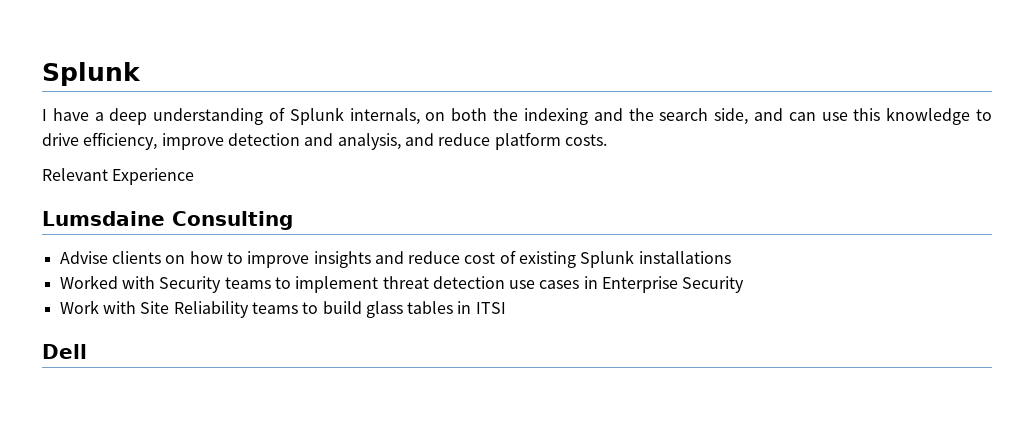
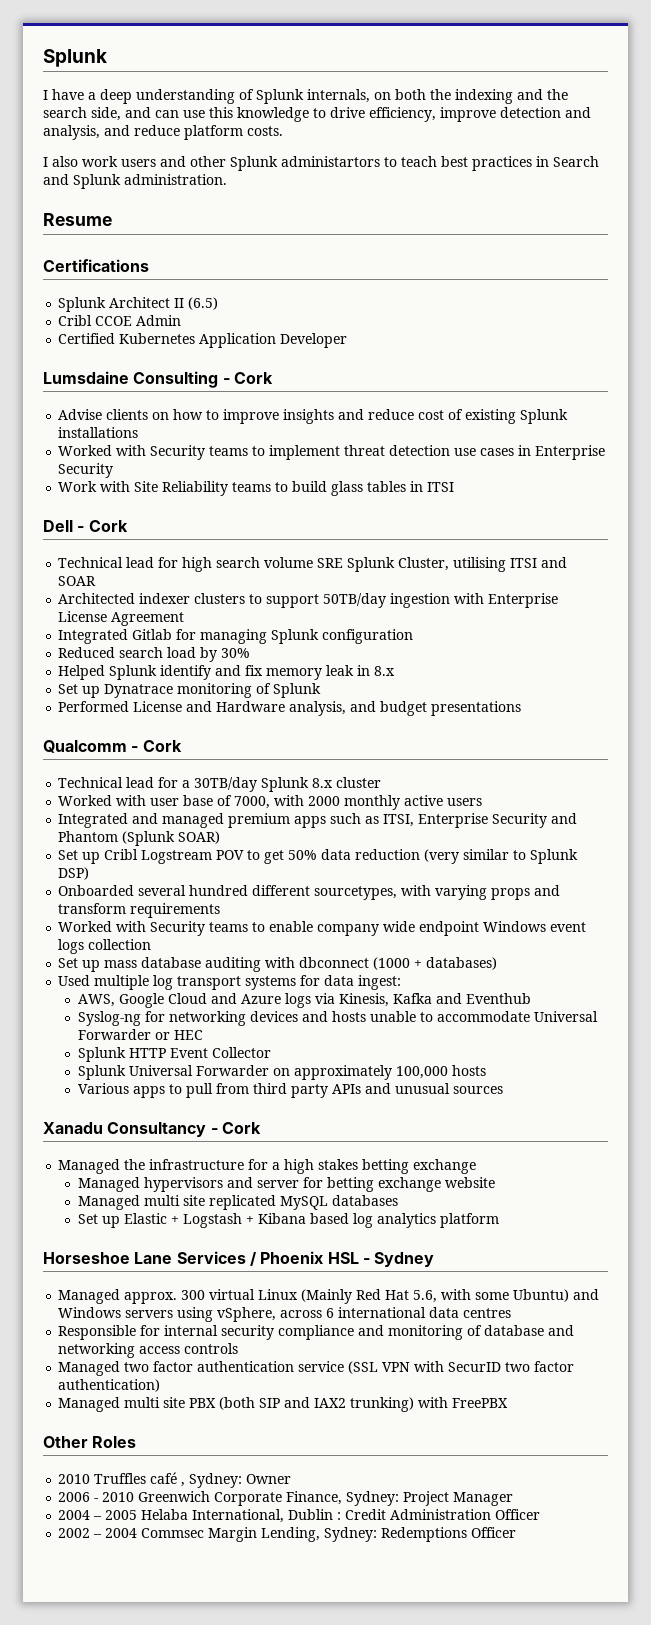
- Relevant Experience
+ I also work users and other Splunk administartors to teach best practices in Search and Splunk administration.
+ Resume
+ Certifications
+ Splunk Architect II (6.5)
+ Cribl CCOE Admin
+ Certified Kubernetes Application Developer
- Lumsdaine Consulting
+ Lumsdaine Consulting - Cork
- Dell
+ Dell - Cork
+ Technical lead for high search volume SRE Splunk Cluster, utilising ITSI and SOAR
+ Architected indexer clusters to support 50TB/day ingestion with Enterprise License Agreement
+ Integrated Gitlab for managing Splunk configuration
+ Reduced search load by 30%
+ Helped Splunk identify and fix memory leak in 8.x
+ Set up Dynatrace monitoring of Splunk
+ Performed License and Hardware analysis, and budget presentations
+ Qualcomm - Cork
+ Technical lead for a 30TB/day Splunk 8.x cluster
+ Worked with user base of 7000, with 2000 monthly active users
+ Integrated and managed premium apps such as ITSI, Enterprise Security and Phantom (Splunk SOAR)
+ Set up Cribl Logstream POV to get 50% data reduction (very similar to Splunk DSP)
+ Onboarded several hundred different sourcetypes, with varying props and transform requirements
+ Worked with Security teams to enable company wide endpoint Windows event logs collection
+ Set up mass database auditing with dbconnect (1000 + databases)
+ Used multiple log transport systems for data ingest:
+ AWS, Google Cloud and Azure logs via Kinesis, Kafka and Eventhub
+ Syslog-ng for networking devices and hosts unable to accommodate Universal Forwarder or HEC
+ Splunk HTTP Event Collector
+ Splunk Universal Forwarder on approximately 100,000 hosts
+ Various apps to pull from third party APIs and unusual sources
+ Xanadu Consultancy - Cork
+ Managed the infrastructure for a high stakes betting exchange
+ Managed hypervisors and server for betting exchange website
+ Managed multi site replicated MySQL databases
+ Set up Elastic + Logstash + Kibana based log analytics platform
+ Horseshoe Lane Services / Phoenix HSL - Sydney
+ Managed approx. 300 virtual Linux (Mainly Red Hat 5.6, with some Ubuntu) and Windows servers using vSphere, across 6 international data centres
+ Responsible for internal security compliance and monitoring of database and networking access controls
+ Managed two factor authentication service (SSL VPN with SecurID two factor authentication)
+ Managed multi site PBX (both SIP and IAX2 trunking) with FreePBX
+ Other Roles
+ 2010 Truffles café , Sydney: Owner
+ 2006 - 2010 Greenwich Corporate Finance, Sydney: Project Manager
+ 2004 – 2005 Helaba International, Dublin : Credit Administration Officer
+ 2002 – 2004 Commsec Margin Lending, Sydney: Redemptions Officer

